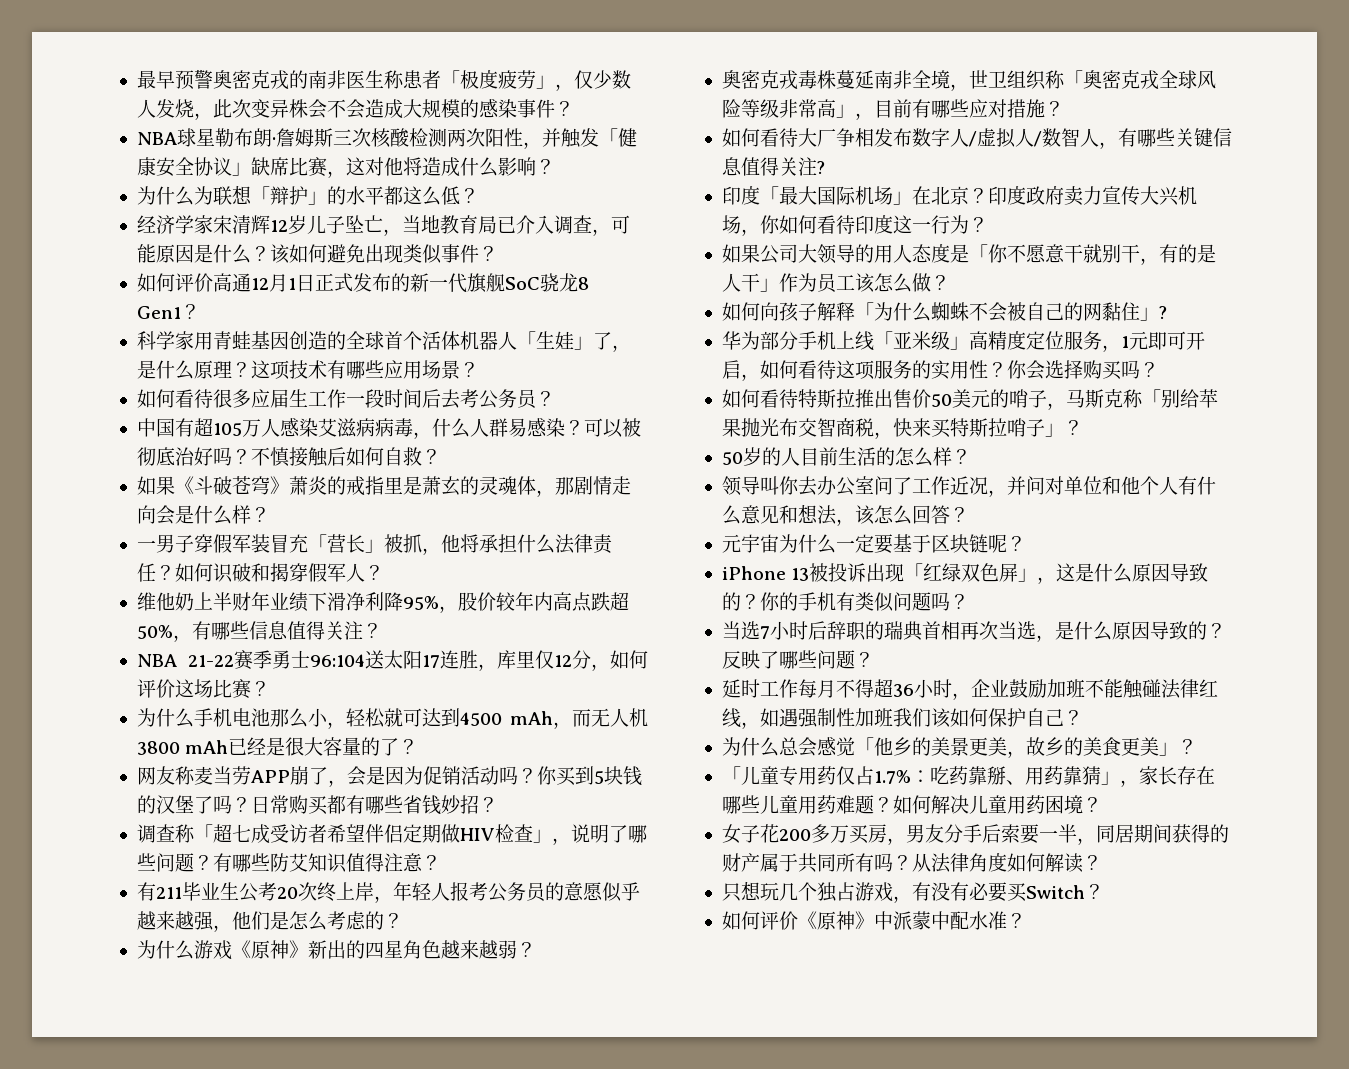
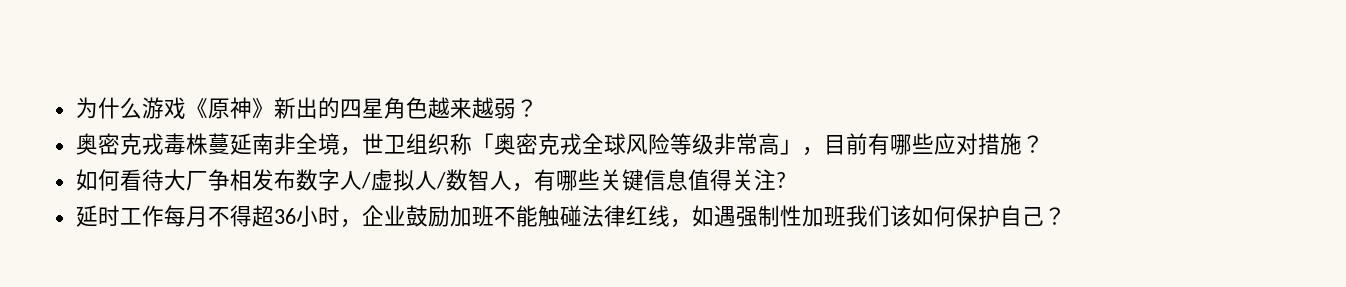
- 最早预警奥密克戎的南非医生称患者「极度疲劳」，仅少数人发烧，此次变异株会不会造成大规模的感染事件？
- NBA球星勒布朗·詹姆斯三次核酸检测两次阳性，并触发「健康安全协议」缺席比赛，这对他将造成什么影响？
- 为什么为联想「辩护」的水平都这么低？
- 经济学家宋清辉12岁儿子坠亡，当地教育局已介入调查，可能原因是什么？该如何避免出现类似事件？
- 如何评价高通12月1日正式发布的新一代旗舰SoC骁龙8 Gen1？
- 科学家用青蛙基因创造的全球首个活体机器人「生娃」了，是什么原理？这项技术有哪些应用场景？
- 如何看待很多应届生工作一段时间后去考公务员？
- 中国有超105万人感染艾滋病病毒，什么人群易感染？可以被彻底治好吗？不慎接触后如何自救？
- 如果《斗破苍穹》萧炎的戒指里是萧玄的灵魂体，那剧情走向会是什么样？
- 一男子穿假军装冒充「营长」被抓，他将承担什么法律责任？如何识破和揭穿假军人？
- 维他奶上半财年业绩下滑净利降95%，股价较年内高点跌超50%，有哪些信息值得关注？
- NBA 21-22赛季勇士96:104送太阳17连胜，库里仅12分，如何评价这场比赛？
- 为什么手机电池那么小，轻松就可达到4500 mAh，而无人机3800 mAh已经是很大容量的了？
- 网友称麦当劳APP崩了，会是因为促销活动吗？你买到5块钱的汉堡了吗？日常购买都有哪些省钱妙招？
- 调查称「超七成受访者希望伴侣定期做HIV检查」，说明了哪些问题？有哪些防艾知识值得注意？
- 有211毕业生公考20次终上岸，年轻人报考公务员的意愿似乎越来越强，他们是怎么考虑的？
- 印度「最大国际机场」在北京？印度政府卖力宣传大兴机场，你如何看待印度这一行为？
- 如果公司大领导的用人态度是「你不愿意干就别干，有的是人干」作为员工该怎么做？
- 如何向孩子解释「为什么蜘蛛不会被自己的网黏住」?
- 华为部分手机上线「亚米级」高精度定位服务，1元即可开启，如何看待这项服务的实用性？你会选择购买吗？
- 如何看待特斯拉推出售价50美元的哨子，马斯克称「别给苹果抛光布交智商税，快来买特斯拉哨子」？
- 50岁的人目前生活的怎么样？
- 领导叫你去办公室问了工作近况，并问对单位和他个人有什么意见和想法，该怎么回答？
- 元宇宙为什么一定要基于区块链呢？
- iPhone 13被投诉出现「红绿双色屏」，这是什么原因导致的？你的手机有类似问题吗？
- 当选7小时后辞职的瑞典首相再次当选，是什么原因导致的？反映了哪些问题？
- 为什么总会感觉「他乡的美景更美，故乡的美食更美」？
- 「儿童专用药仅占1.7%：吃药靠掰、用药靠猜」，家长存在哪些儿童用药难题？如何解决儿童用药困境？
- 女子花200多万买房，男友分手后索要一半，同居期间获得的财产属于共同所有吗？从法律角度如何解读？
- 只想玩几个独占游戏，有没有必要买Switch？
- 如何评价《原神》中派蒙中配水准？

